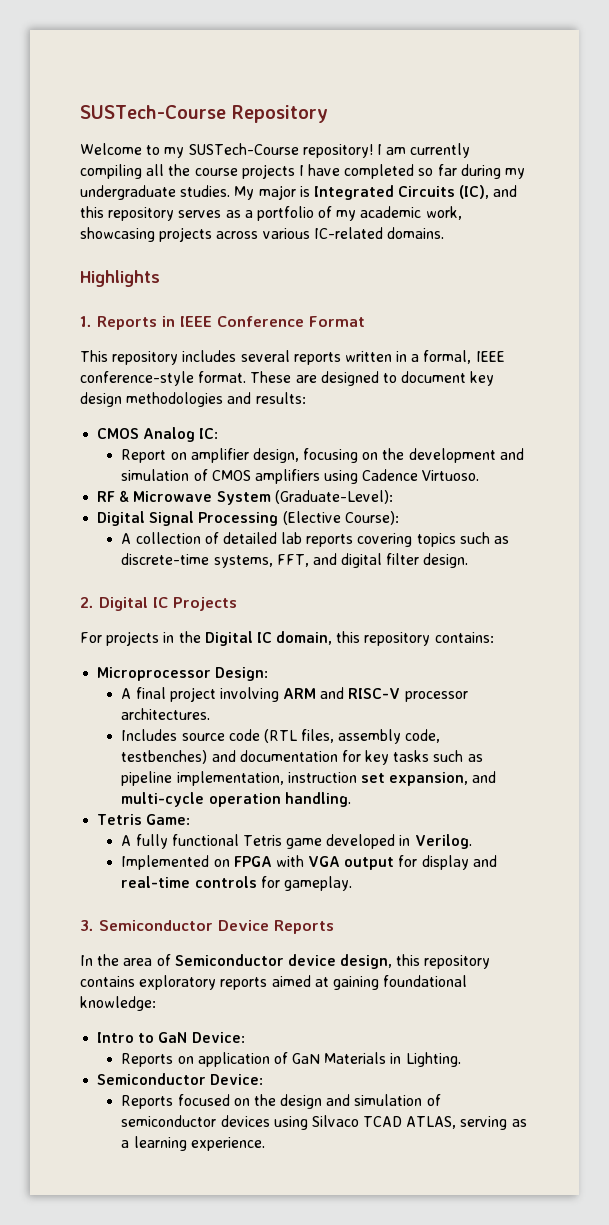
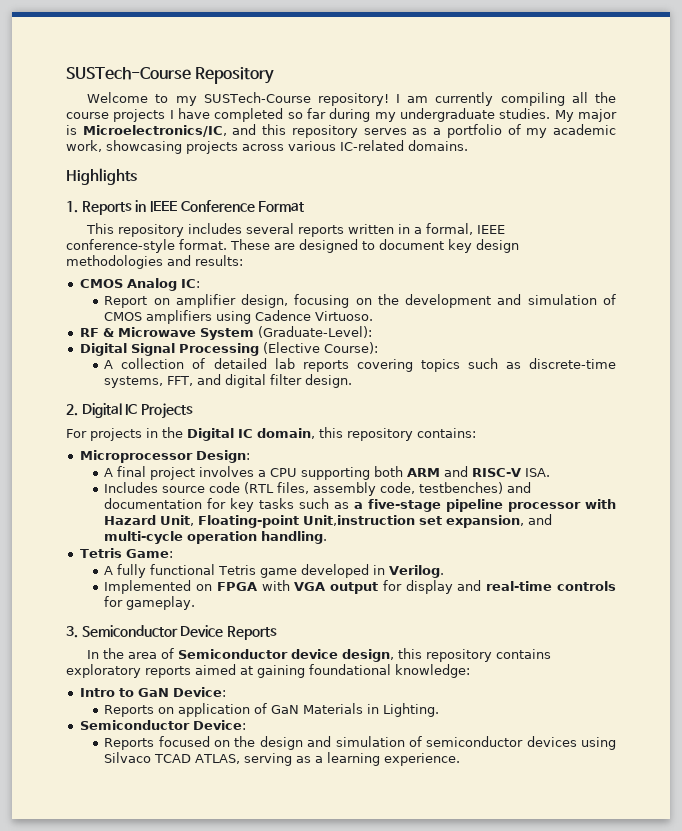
- My major is Integrated Circuits (IC), and this repository serves as a portfolio of my academic work, showcasing projects across various IC-related domains.
+ My major is Microelectronics/IC, and this repository serves as a portfolio of my academic work, showcasing projects across various IC-related domains.
- A final project involving ARM and RISC-V processor architectures.
+ A final project involves a CPU supporting both ARM and RISC-V ISA.
- Includes source code (RTL files, assembly code, testbenches) and documentation for key tasks such as pipeline implementation, instruction set expansion, and multi-cycle operation handling.
+ Includes source code (RTL files, assembly code, testbenches) and documentation for key tasks such as a five-stage pipeline processor with Hazard Unit, Floating-point Unit,instruction set expansion, and multi-cycle operation handling.

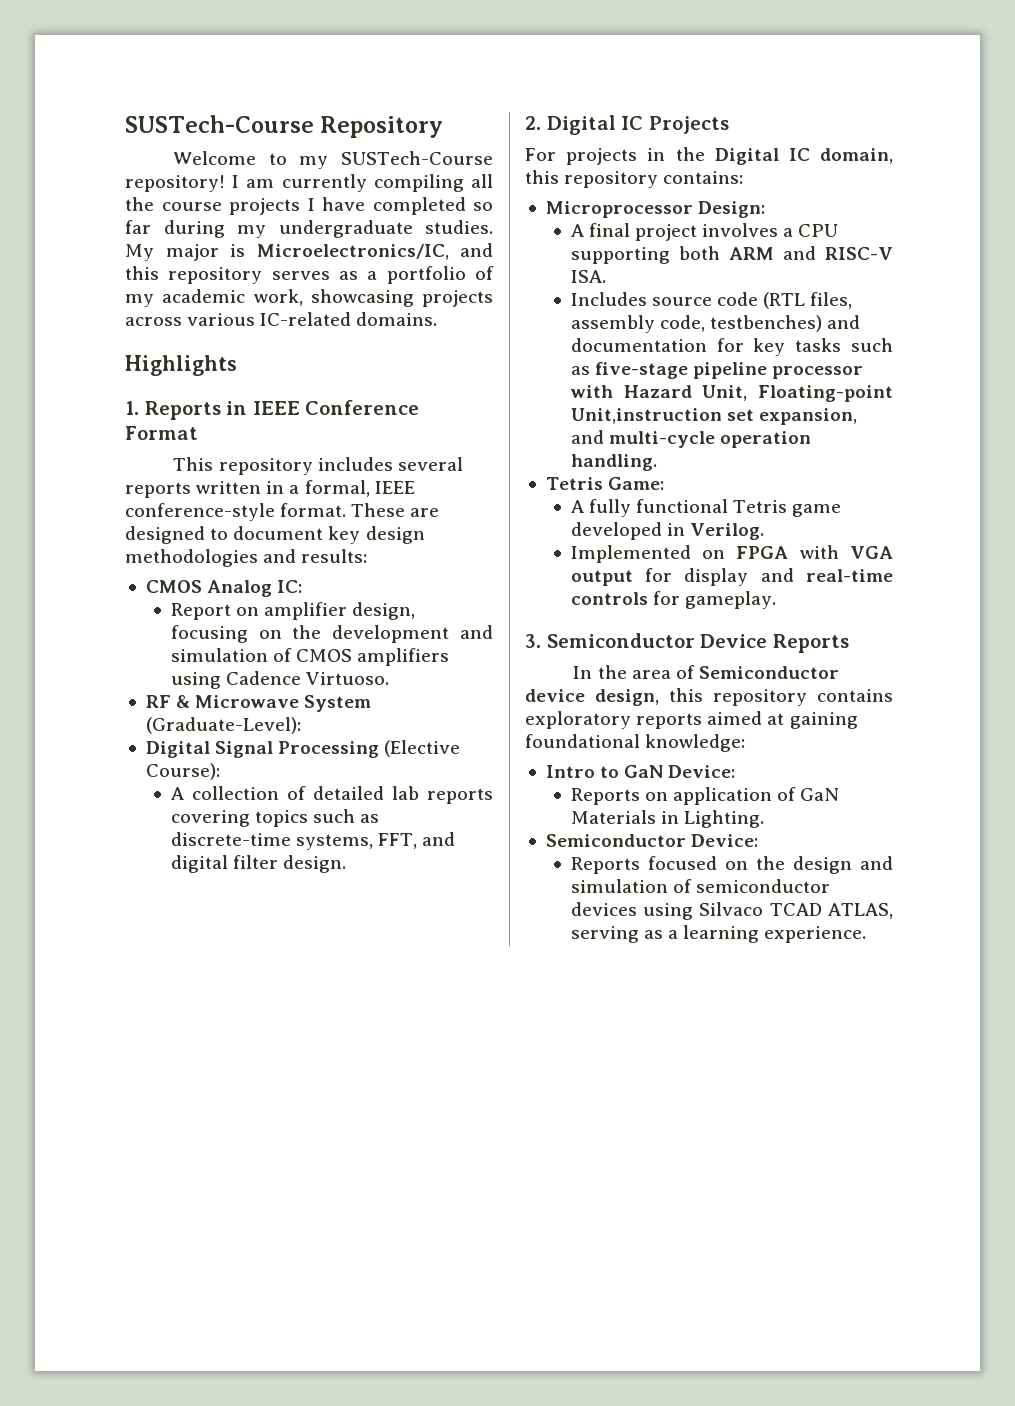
- Includes source code (RTL files, assembly code, testbenches) and documentation for key tasks such as a five-stage pipeline processor with Hazard Unit, Floating-point Unit,instruction set expansion, and multi-cycle operation handling.
+ Includes source code (RTL files, assembly code, testbenches) and documentation for key tasks such as five-stage pipeline processor with Hazard Unit, Floating-point Unit,instruction set expansion, and multi-cycle operation handling.

